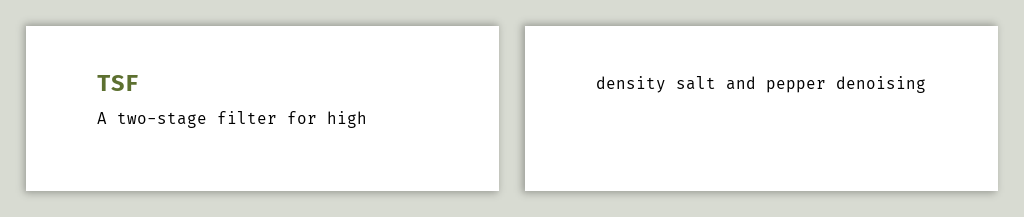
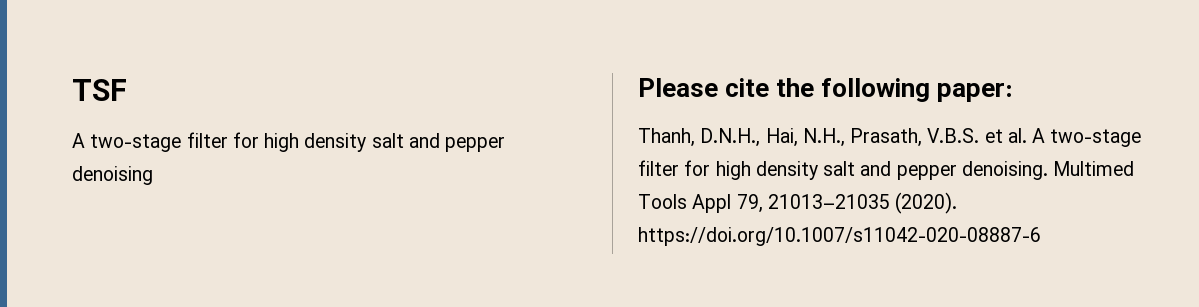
+ Please cite the following paper:
+ Thanh, D.N.H., Hai, N.H., Prasath, V.B.S. et al. A two-stage filter for high density salt and pepper denoising. Multimed Tools Appl 79, 21013–21035 (2020). https://doi.org/10.1007/s11042-020-08887-6

